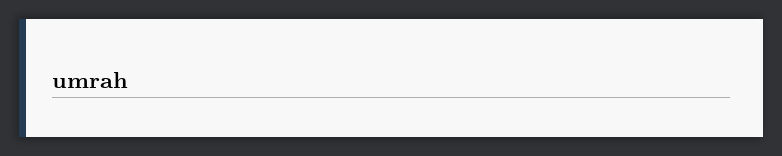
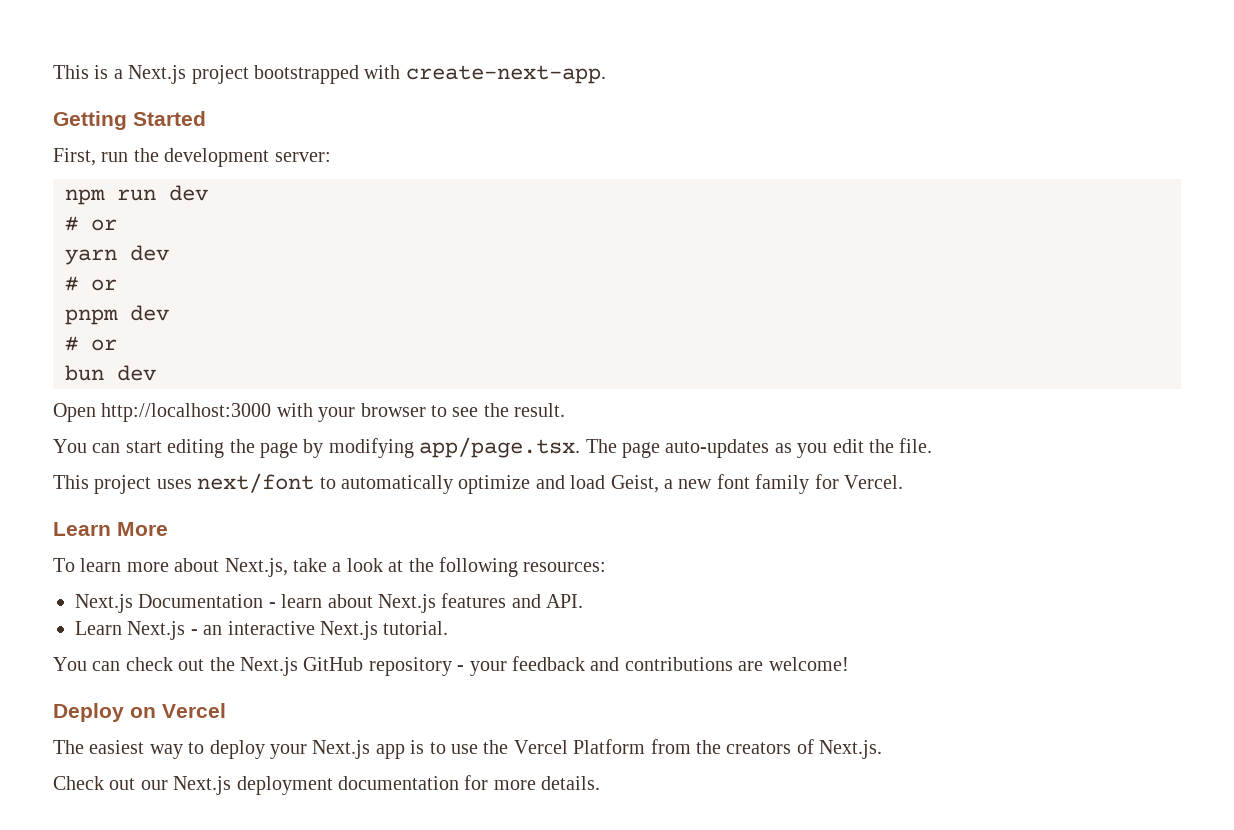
- umrah
+ This is a Next.js project bootstrapped with create-next-app.
+ Getting Started
+ First, run the development server:
+ npm run dev
+ # or
+ yarn dev
+ # or
+ pnpm dev
+ # or
+ bun dev
+ Open http://localhost:3000 with your browser to see the result.
+ You can start editing the page by modifying app/page.tsx. The page auto-updates as you edit the file.
+ This project uses next/font to automatically optimize and load Geist, a new font family for Vercel.
+ Learn More
+ To learn more about Next.js, take a look at the following resources:
+ Next.js Documentation - learn about Next.js features and API.
+ Learn Next.js - an interactive Next.js tutorial.
+ You can check out the Next.js GitHub repository - your feedback and contributions are welcome!
+ Deploy on Vercel
+ The easiest way to deploy your Next.js app is to use the Vercel Platform from the creators of Next.js.
+ Check out our Next.js deployment documentation for more details.

